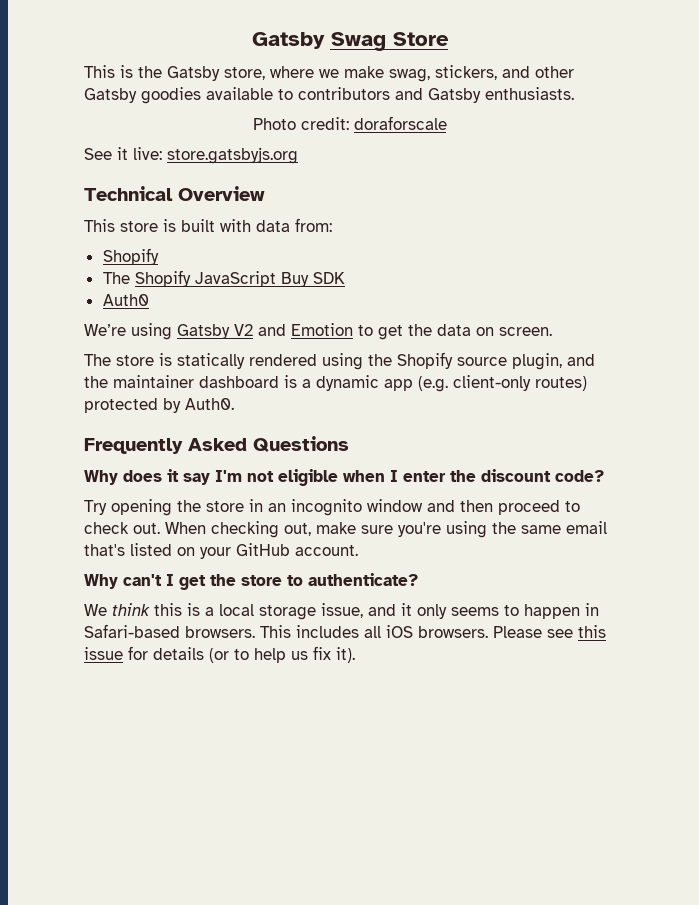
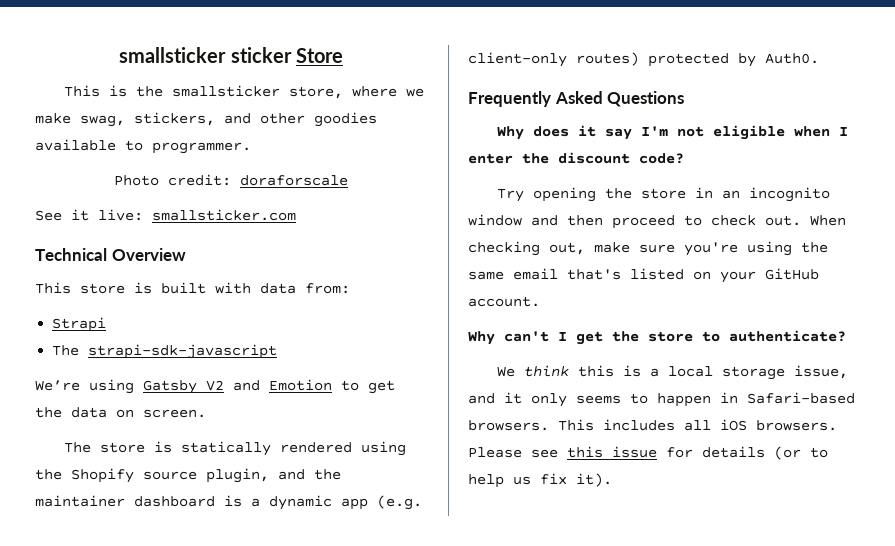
- Gatsby Swag Store
+ smallsticker sticker Store
- This is the Gatsby store, where we make swag, stickers, and other Gatsby goodies available to contributors and Gatsby enthusiasts.
+ This is the smallsticker store, where we make swag, stickers, and other goodies available to programmer.
- See it live: store.gatsbyjs.org
+ See it live: smallsticker.com
  This store is built with data from:
- Shopify
- The Shopify JavaScript Buy SDK
- Auth0
+ Strapi
+ The strapi-sdk-javascript

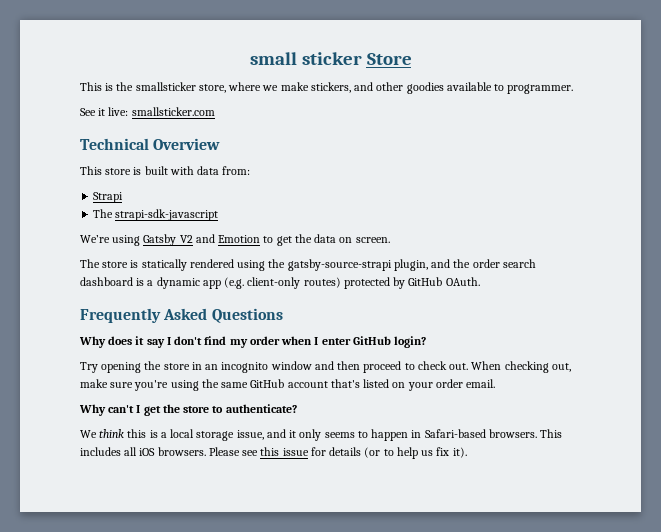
- smallsticker sticker Store
+ small sticker Store
- This is the smallsticker store, where we make swag, stickers, and other goodies available to programmer.
+ This is the smallsticker store, where we make stickers, and other goodies available to programmer.
- Photo credit: doraforscale
- The store is statically rendered using the Shopify source plugin, and the maintainer dashboard is a dynamic app (e.g. client-only routes) protected by Auth0.
+ The store is statically rendered using the gatsby-source-strapi plugin, and the order search dashboard is a dynamic app (e.g. client-only routes) protected by GitHub OAuth.
- Why does it say I'm not eligible when I enter the discount code?
+ Why does it say I don't find my order when I enter GitHub login?
- When checking out, make sure you're using the same email that's listed on your GitHub account.
+ When checking out, make sure you're using the same GitHub account that's listed on your order email.

